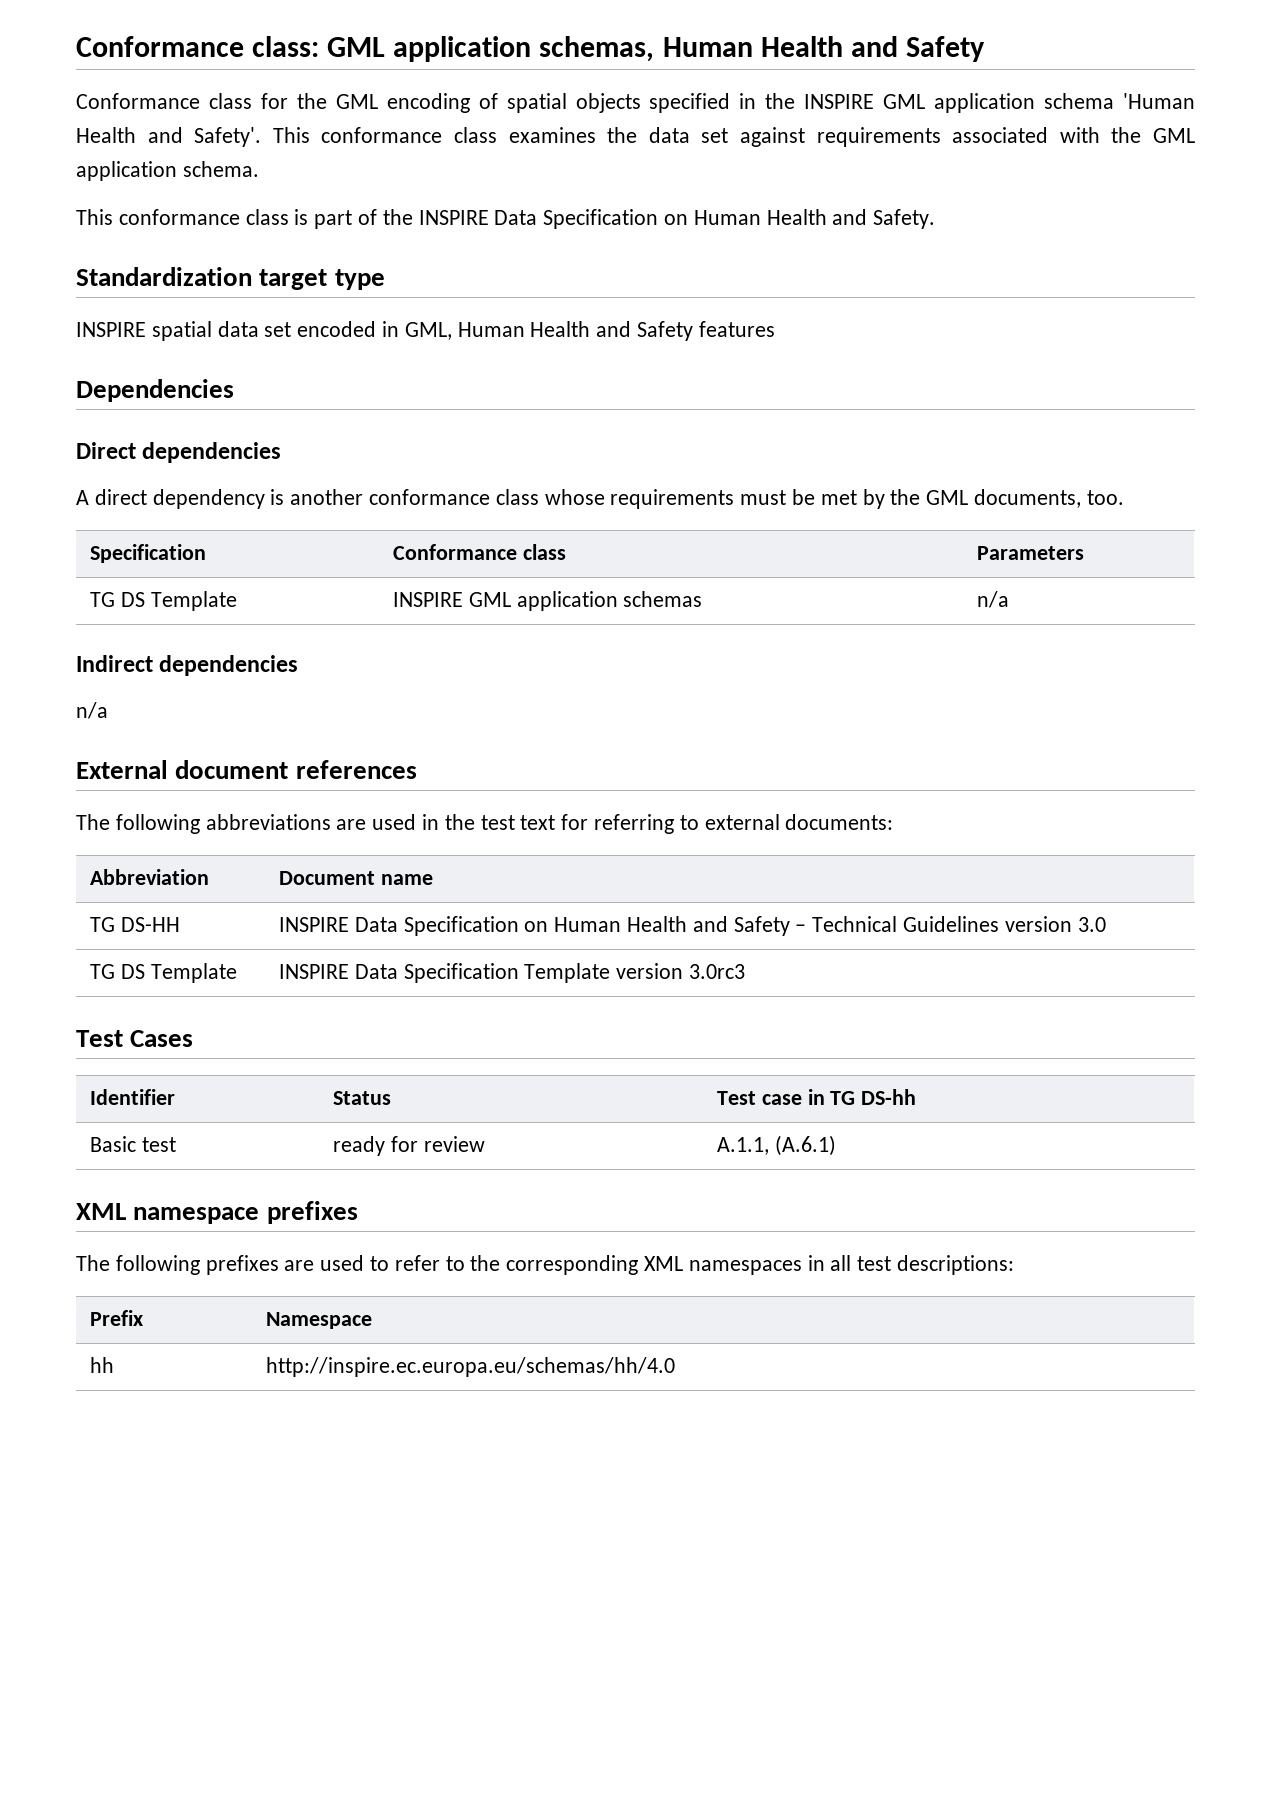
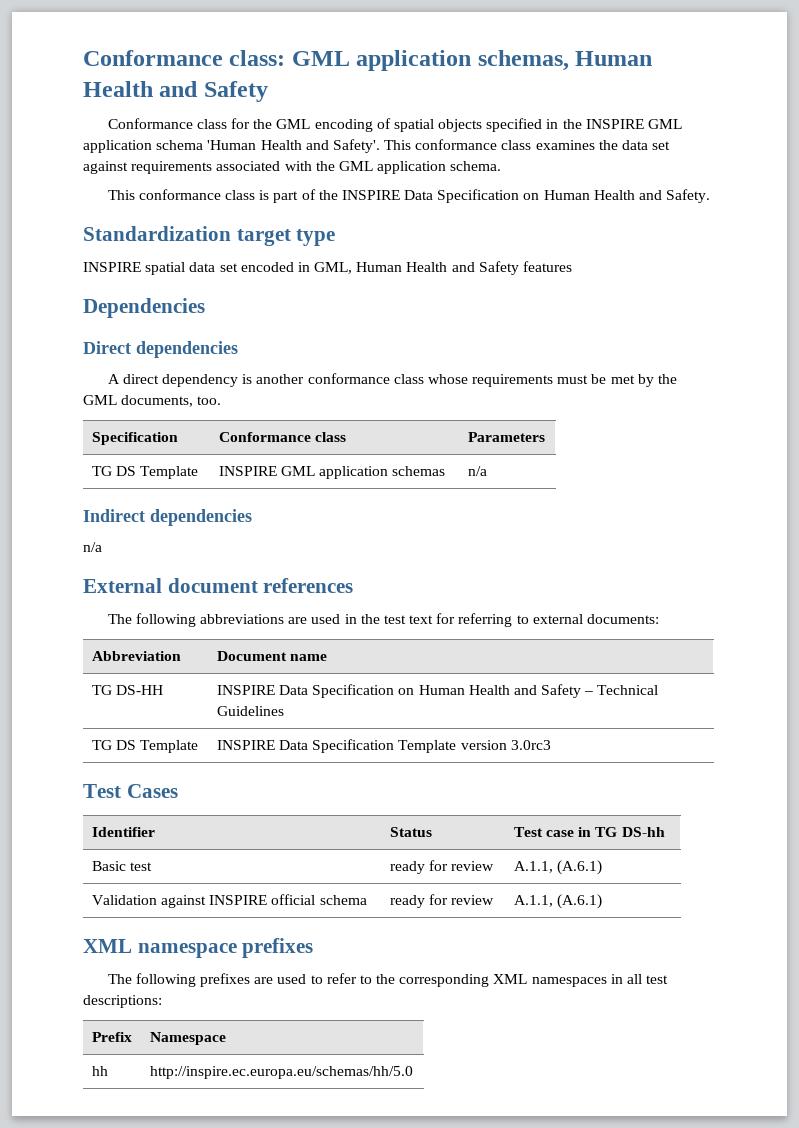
- TG DS-HH | INSPIRE Data Specification on Human Health and Safety – Technical Guidelines version 3.0
+ TG DS-HH | INSPIRE Data Specification on Human Health and Safety – Technical Guidelines
+ Validation against INSPIRE official schema | ready for review | A.1.1, (A.6.1)
- hh | http://inspire.ec.europa.eu/schemas/hh/4.0
+ hh | http://inspire.ec.europa.eu/schemas/hh/5.0

